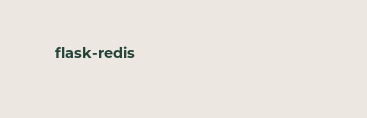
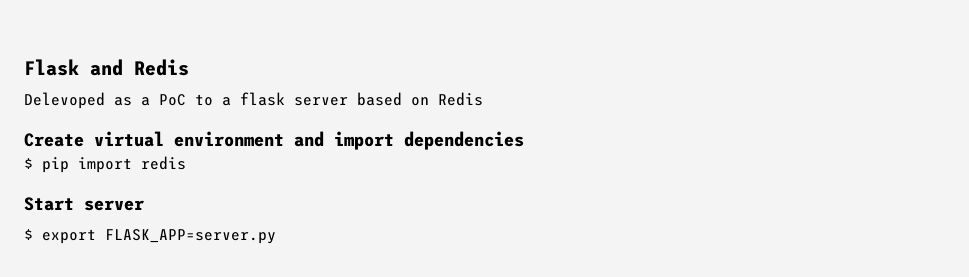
- flask-redis
+ Flask and Redis
+ Delevoped as a PoC to a flask server based on Redis
+ Create virtual environment and import dependencies
+ $ pip import redis
+ Start server
+ $ export FLASK_APP=server.py

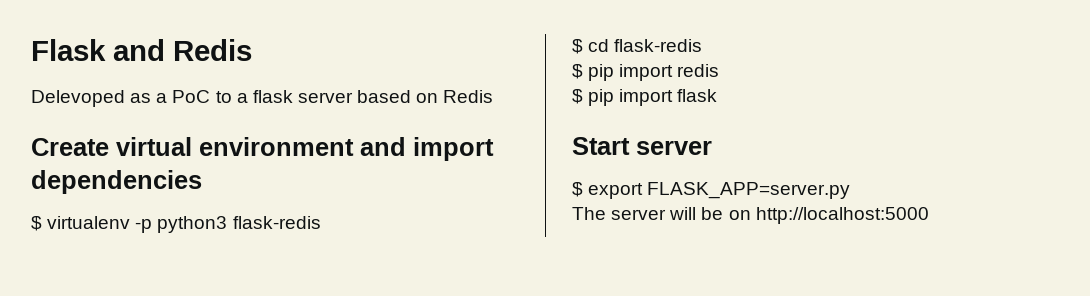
+ $ virtualenv -p python3 flask-redis
+ $ cd flask-redis
+ $ pip import flask
+ The server will be on http://localhost:5000

